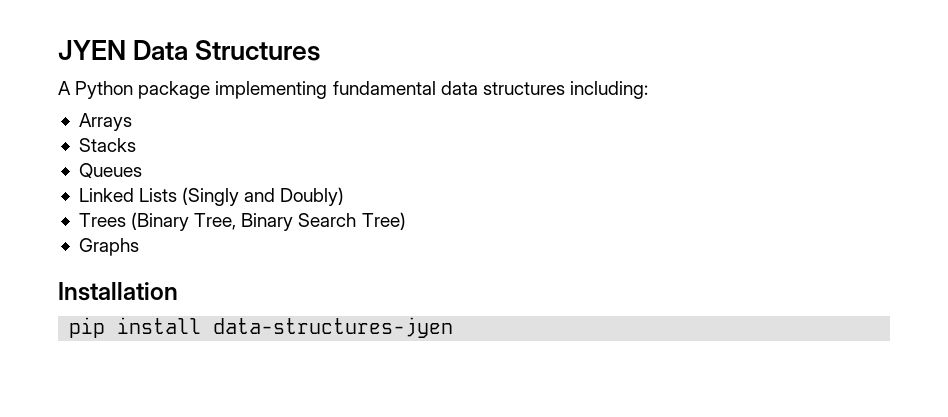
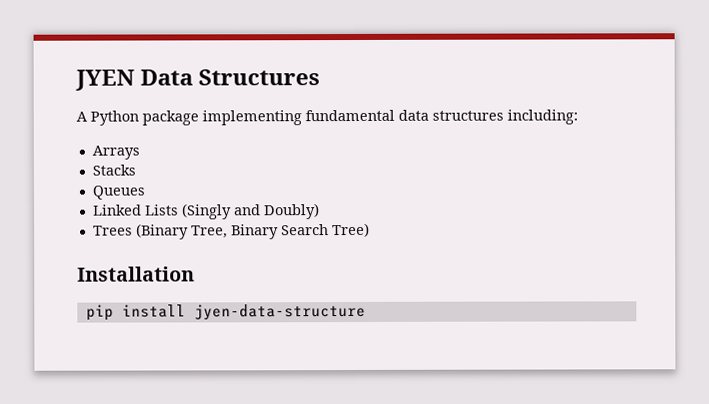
- Graphs
- pip install data-structures-jyen
+ pip install jyen-data-structure

